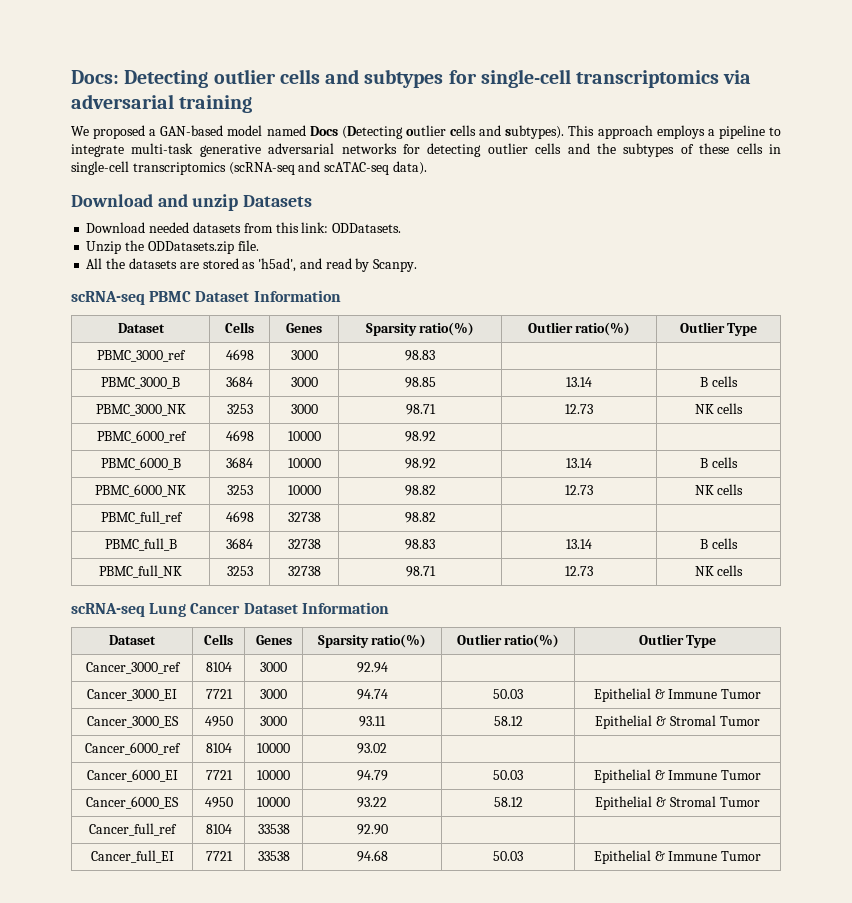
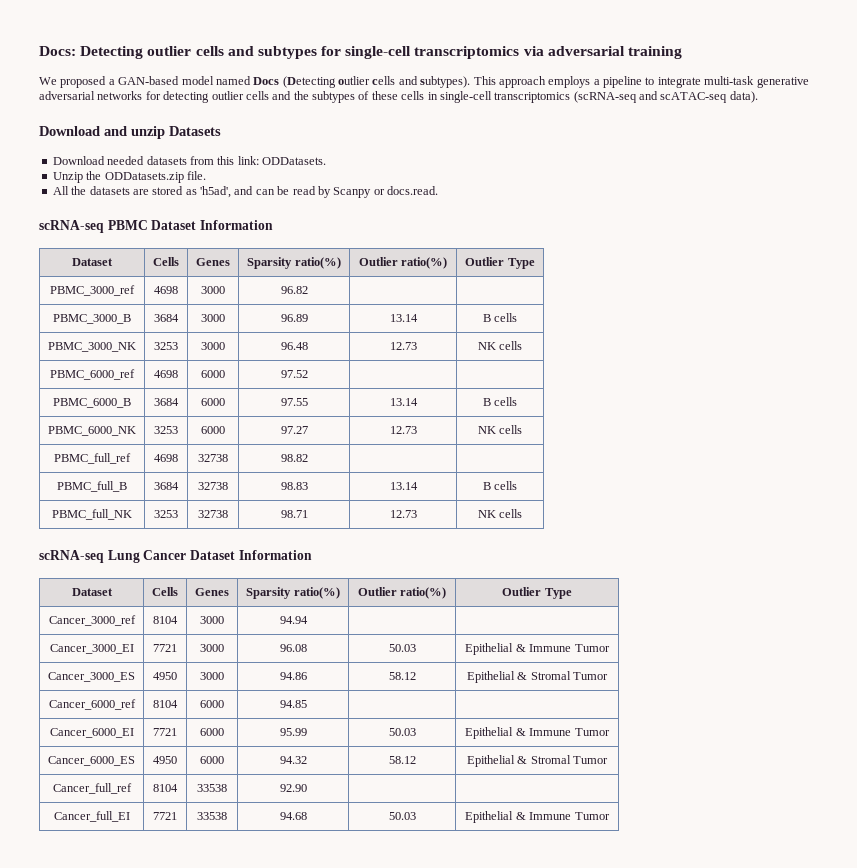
- All the datasets are stored as 'h5ad', and read by Scanpy.
+ All the datasets are stored as 'h5ad', and can be read by Scanpy or docs.read.
- PBMC_3000_ref | 4698 | 3000 | 98.83 | |
+ PBMC_3000_ref | 4698 | 3000 | 96.82 | |
- PBMC_3000_B | 3684 | 3000 | 98.85 | 13.14 | B cells
+ PBMC_3000_B | 3684 | 3000 | 96.89 | 13.14 | B cells
- PBMC_3000_NK | 3253 | 3000 | 98.71 | 12.73 | NK cells
+ PBMC_3000_NK | 3253 | 3000 | 96.48 | 12.73 | NK cells
- PBMC_6000_ref | 4698 | 10000 | 98.92 | |
+ PBMC_6000_ref | 4698 | 6000 | 97.52 | |
- PBMC_6000_B | 3684 | 10000 | 98.92 | 13.14 | B cells
+ PBMC_6000_B | 3684 | 6000 | 97.55 | 13.14 | B cells
- PBMC_6000_NK | 3253 | 10000 | 98.82 | 12.73 | NK cells
+ PBMC_6000_NK | 3253 | 6000 | 97.27 | 12.73 | NK cells
- Cancer_3000_ref | 8104 | 3000 | 92.94 | |
+ Cancer_3000_ref | 8104 | 3000 | 94.94 | |
- Cancer_3000_EI | 7721 | 3000 | 94.74 | 50.03 | Epithelial & Immune Tumor
+ Cancer_3000_EI | 7721 | 3000 | 96.08 | 50.03 | Epithelial & Immune Tumor
- Cancer_3000_ES | 4950 | 3000 | 93.11 | 58.12 | Epithelial & Stromal Tumor
+ Cancer_3000_ES | 4950 | 3000 | 94.86 | 58.12 | Epithelial & Stromal Tumor
- Cancer_6000_ref | 8104 | 10000 | 93.02 | |
+ Cancer_6000_ref | 8104 | 6000 | 94.85 | |
- Cancer_6000_EI | 7721 | 10000 | 94.79 | 50.03 | Epithelial & Immune Tumor
+ Cancer_6000_EI | 7721 | 6000 | 95.99 | 50.03 | Epithelial & Immune Tumor
- Cancer_6000_ES | 4950 | 10000 | 93.22 | 58.12 | Epithelial & Stromal Tumor
+ Cancer_6000_ES | 4950 | 6000 | 94.32 | 58.12 | Epithelial & Stromal Tumor

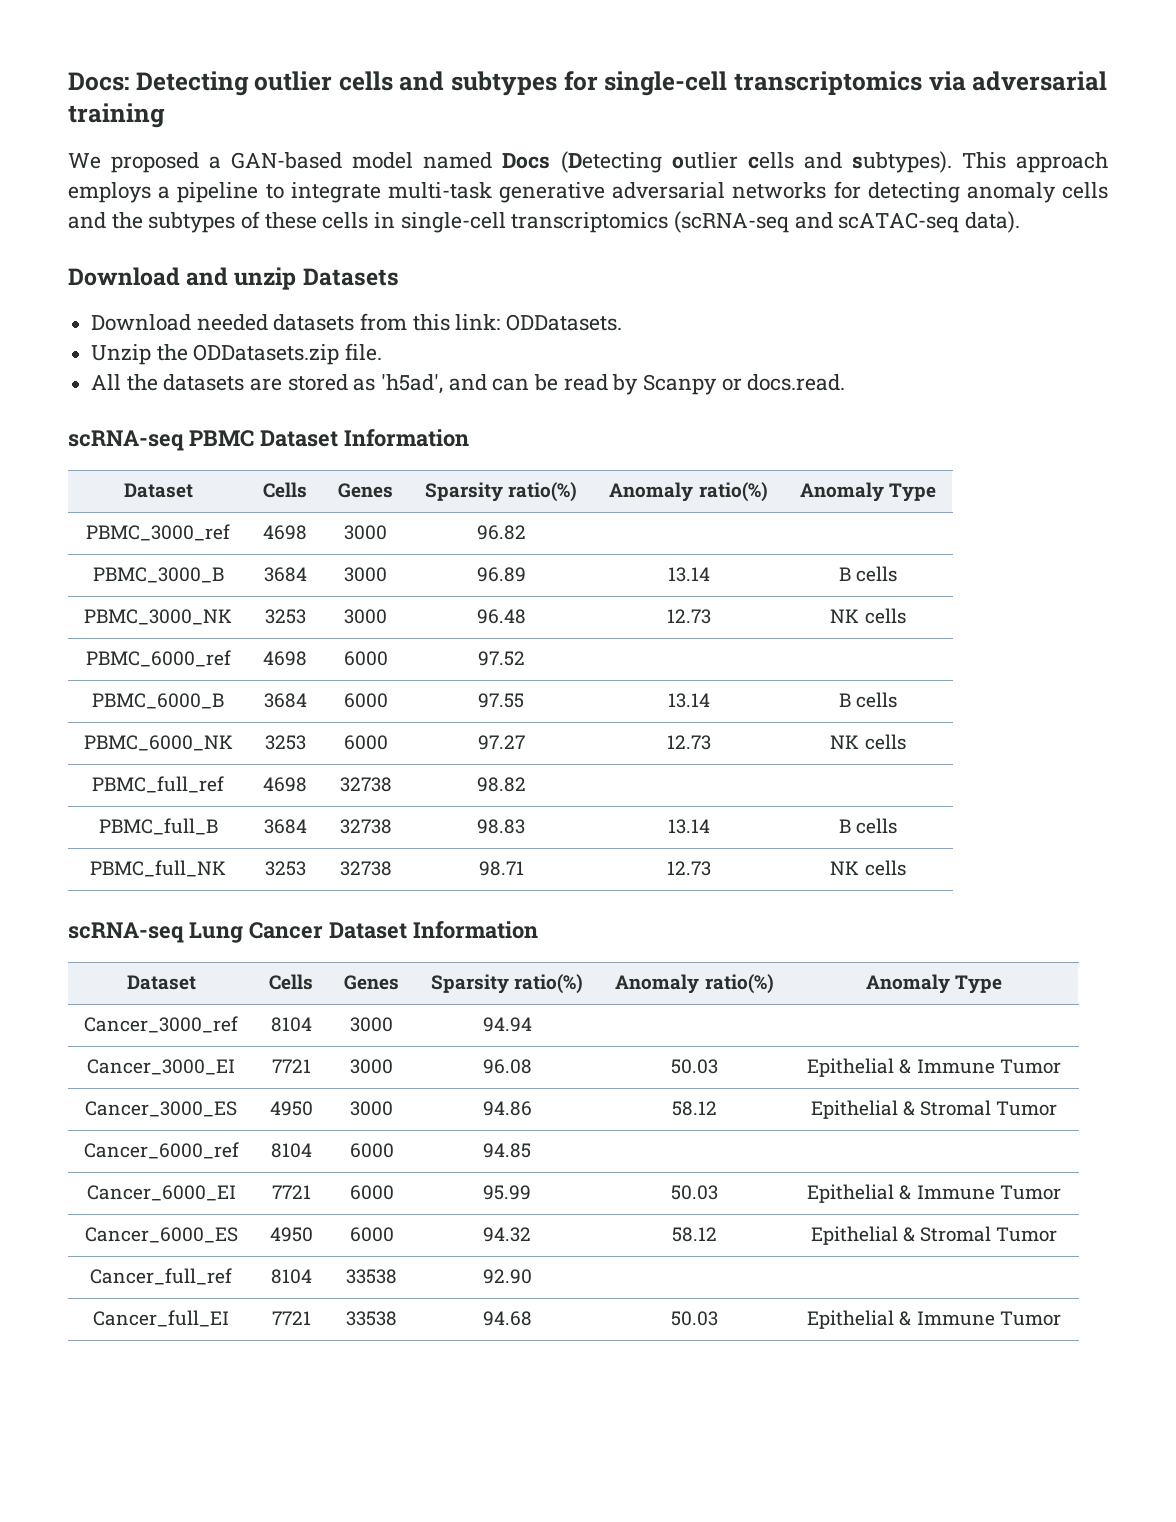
- This approach employs a pipeline to integrate multi-task generative adversarial networks for detecting outlier cells and the subtypes of these cells in single-cell transcriptomics (scRNA-seq and scATAC-seq data).
+ This approach employs a pipeline to integrate multi-task generative adversarial networks for detecting anomaly cells and the subtypes of these cells in single-cell transcriptomics (scRNA-seq and scATAC-seq data).
  scRNA-seq PBMC Dataset Information
- Dataset | Cells | Genes | Sparsity ratio(%) | Outlier ratio(%) | Outlier Type
+ Dataset | Cells | Genes | Sparsity ratio(%) | Anomaly ratio(%) | Anomaly Type
  scRNA-seq Lung Cancer Dataset Information
- Dataset | Cells | Genes | Sparsity ratio(%) | Outlier ratio(%) | Outlier Type
+ Dataset | Cells | Genes | Sparsity ratio(%) | Anomaly ratio(%) | Anomaly Type

